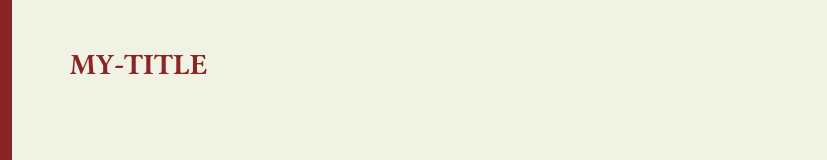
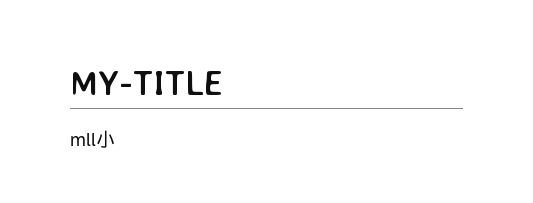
+ mll小

